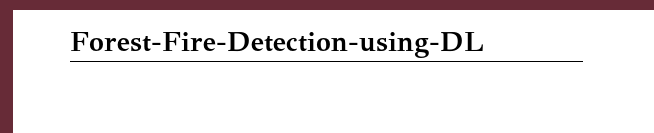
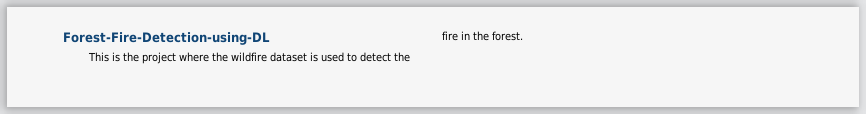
+ This is the project where the wildfire dataset is used to detect the fire in the forest.

